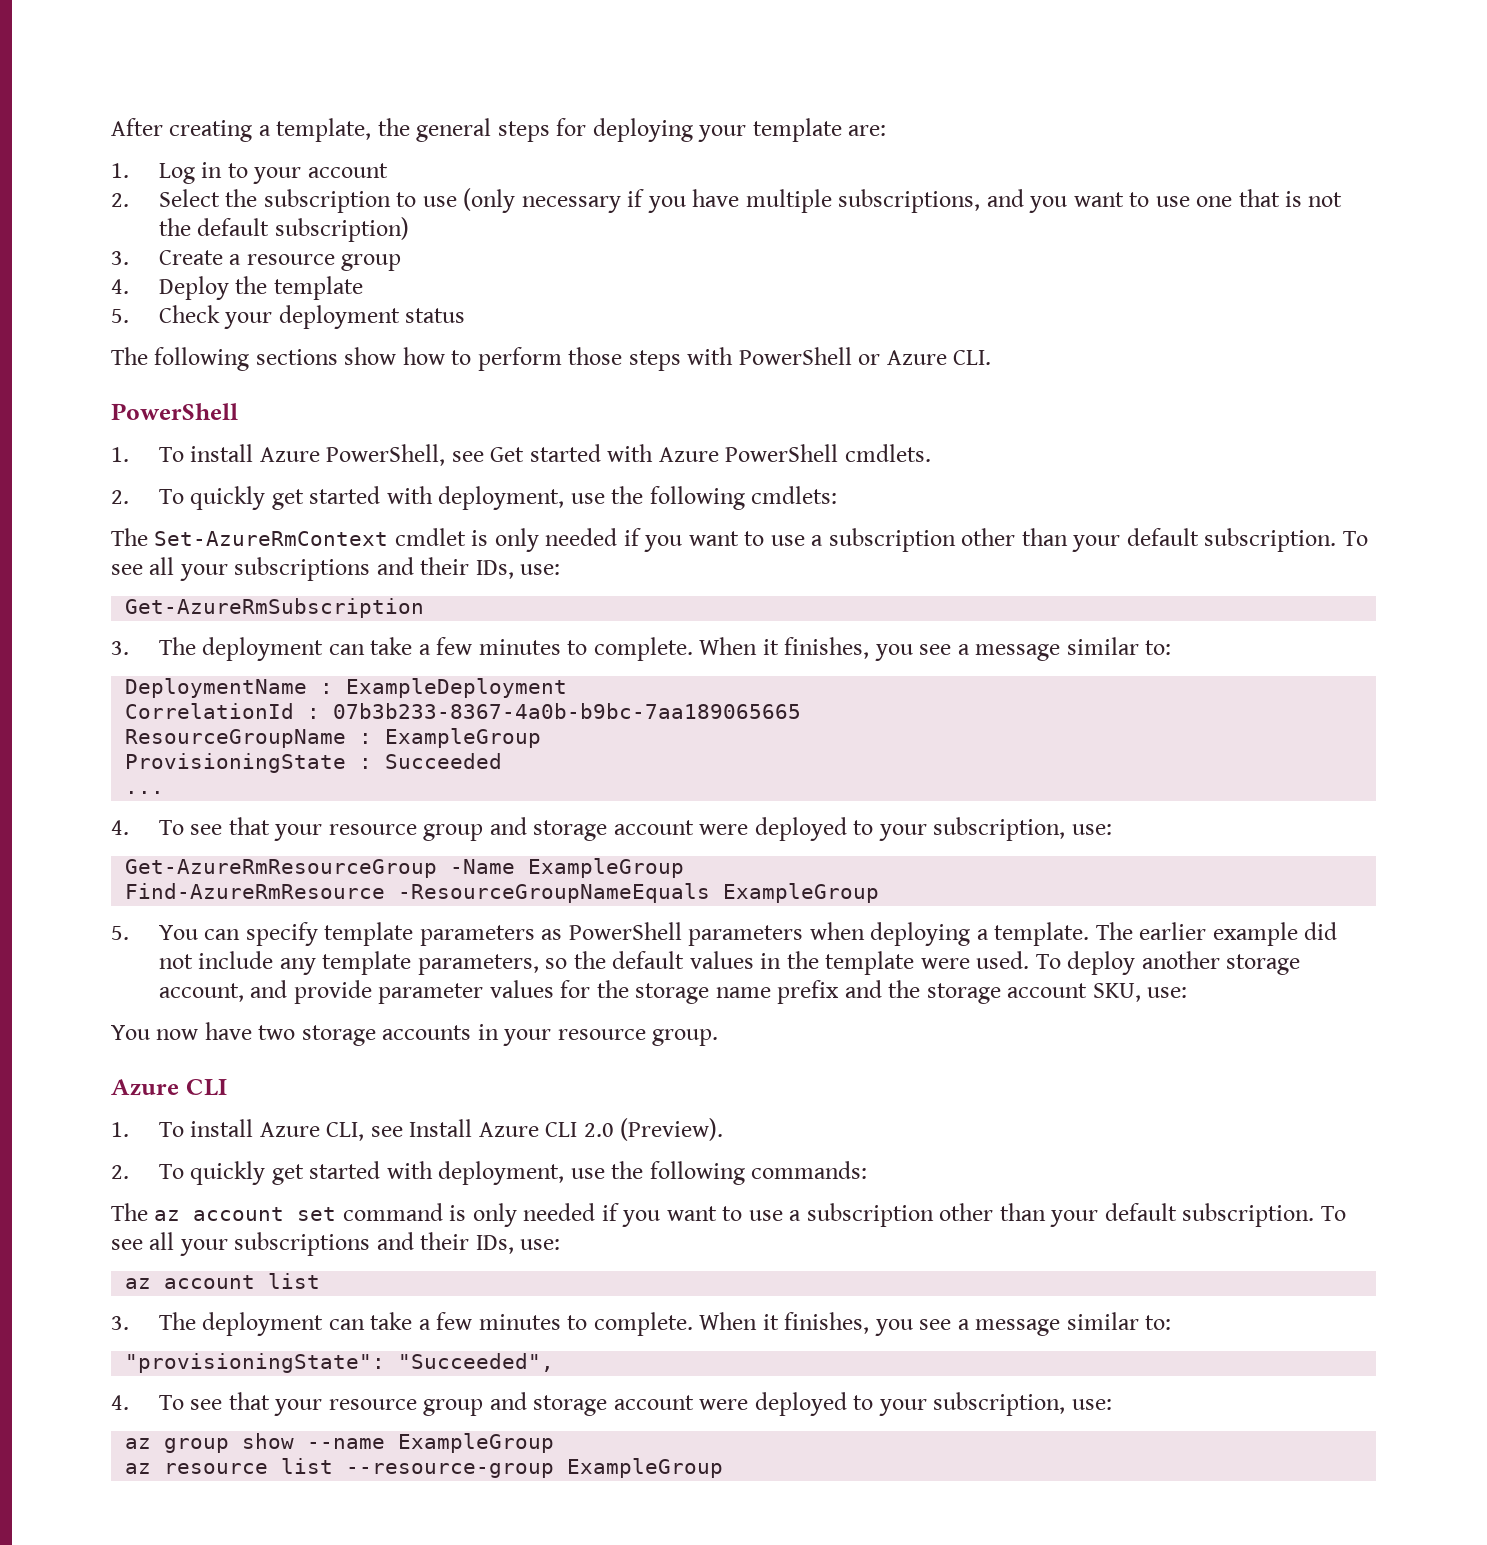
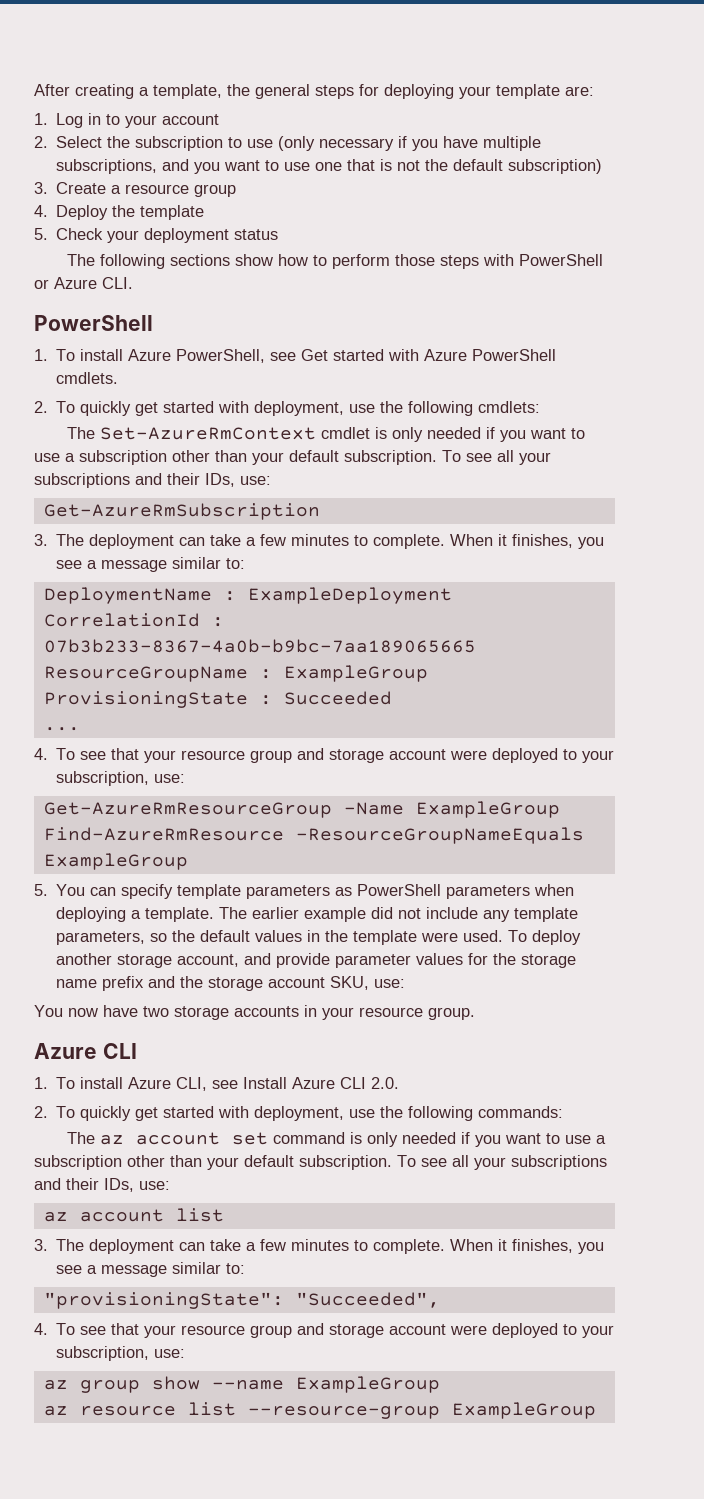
- 1. To install Azure CLI, see Install Azure CLI 2.0 (Preview).
+ 1. To install Azure CLI, see Install Azure CLI 2.0.

